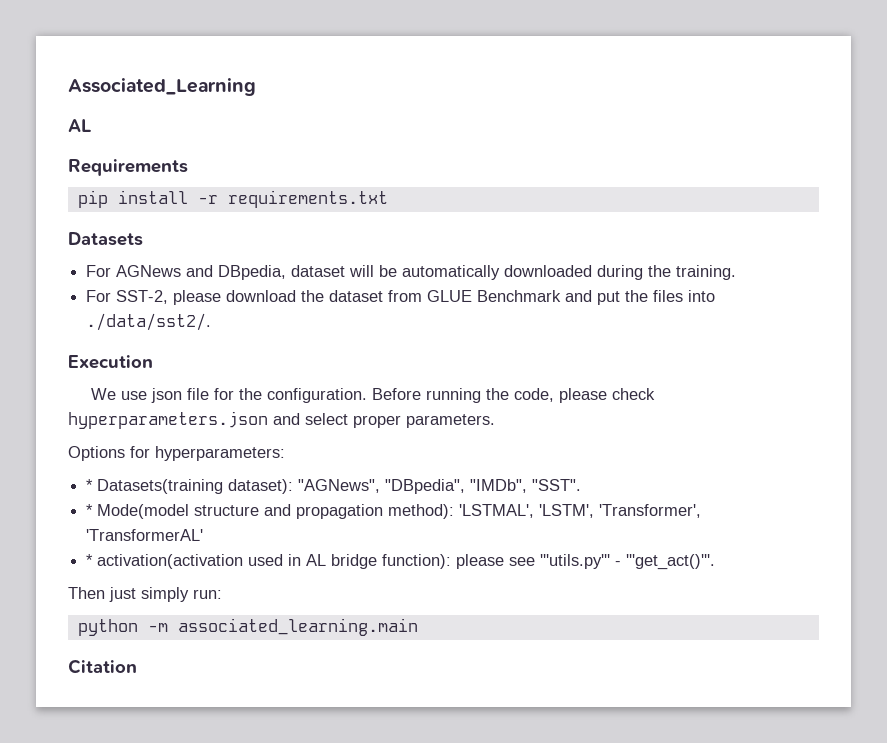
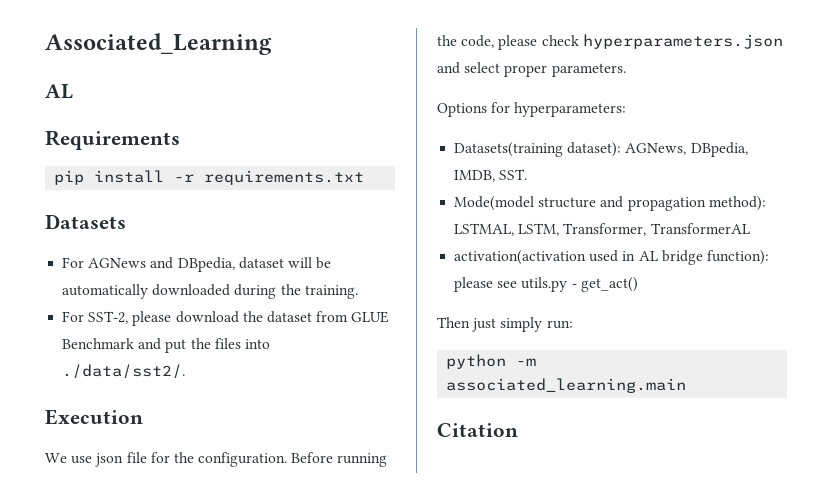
- * Datasets(training dataset): "AGNews", "DBpedia", "IMDb", "SST".
- * Mode(model structure and propagation method): 'LSTMAL', 'LSTM', 'Transformer', 'TransformerAL'
- * activation(activation used in AL bridge function): please see '''utils.py''' - '''get_act()'''.
+ Datasets(training dataset): AGNews, DBpedia, IMDB, SST.
+ Mode(model structure and propagation method): LSTMAL, LSTM, Transformer, TransformerAL
+ activation(activation used in AL bridge function): please see utils.py - get_act()

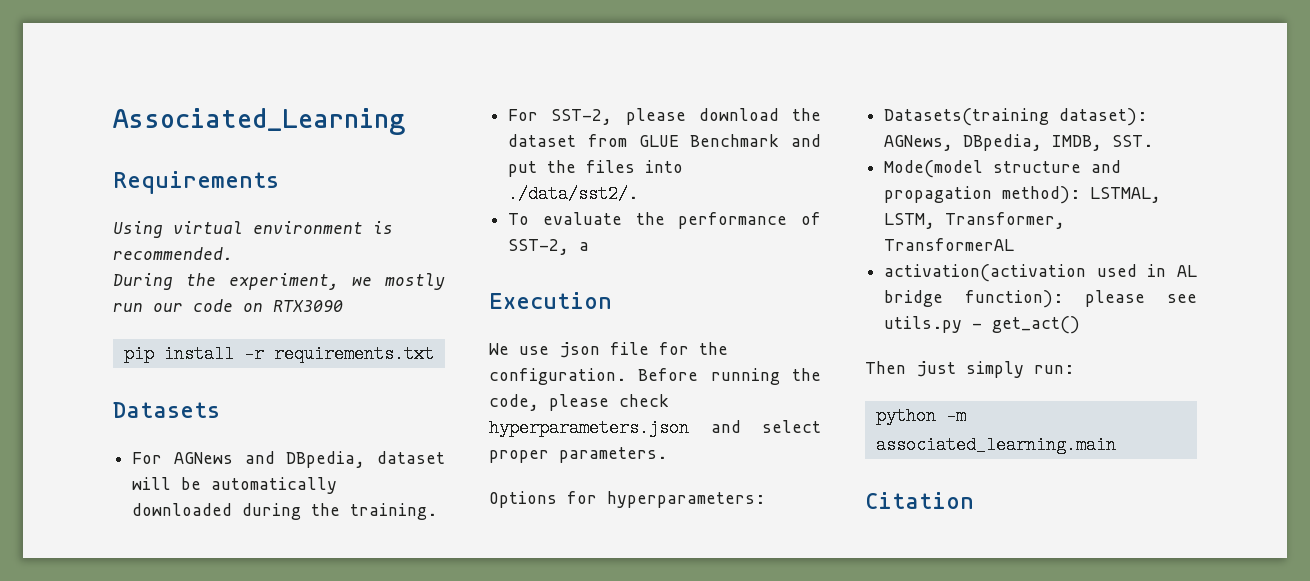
  Associated_Learning
- AL
  Requirements
+ Using virtual environment is recommended.
+ During the experiment, we mostly run our code on RTX3090
+ To evaluate the performance of SST-2, a

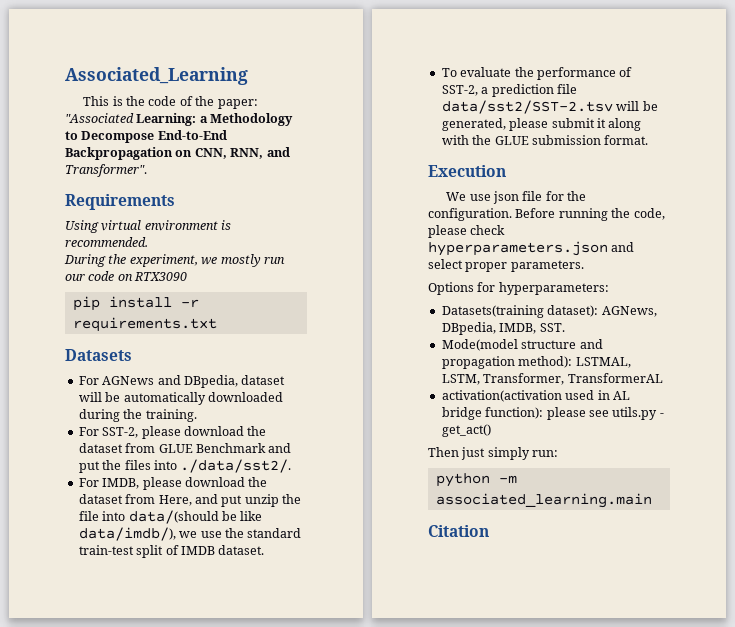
+ This is the code of the paper: "Associated Learning: a Methodology to Decompose End-to-End Backpropagation on CNN, RNN, and Transformer".
+ For IMDB, please download the dataset from Here, and put unzip the file into data/(should be like data/imdb/), we use the standard train-test split of IMDB dataset.
- To evaluate the performance of SST-2, a
+ To evaluate the performance of SST-2, a prediction file data/sst2/SST-2.tsv will be generated, please submit it along with the GLUE submission format.

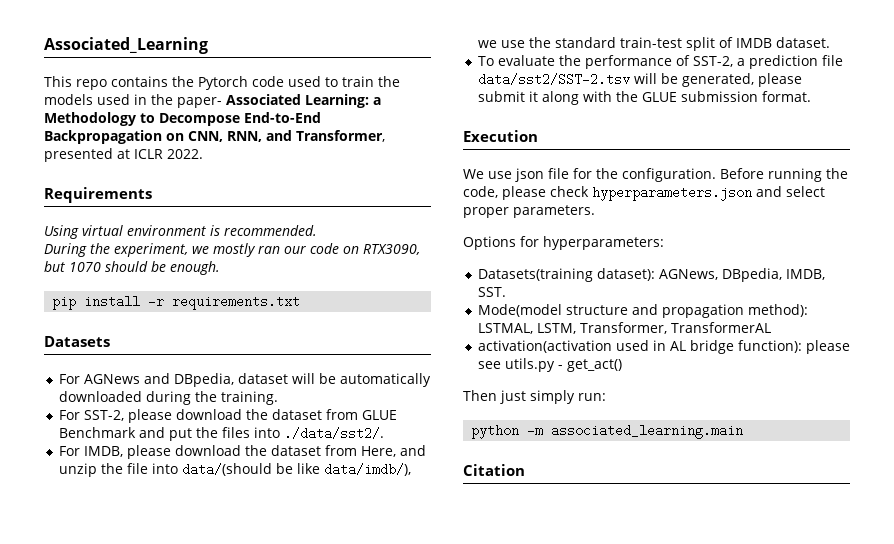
- This is the code of the paper: "Associated Learning: a Methodology to Decompose End-to-End Backpropagation on CNN, RNN, and Transformer".
+ This repo contains the Pytorch code used to train the models used in the paper- Associated Learning: a Methodology to Decompose End-to-End Backpropagation on CNN, RNN, and Transformer, presented at ICLR 2022.
- During the experiment, we mostly run our code on RTX3090
+ During the experiment, we mostly ran our code on RTX3090, but 1070 should be enough.
- For IMDB, please download the dataset from Here, and put unzip the file into data/(should be like data/imdb/), we use the standard train-test split of IMDB dataset.
+ For IMDB, please download the dataset from Here, and unzip the file into data/(should be like data/imdb/), we use the standard train-test split of IMDB dataset.

